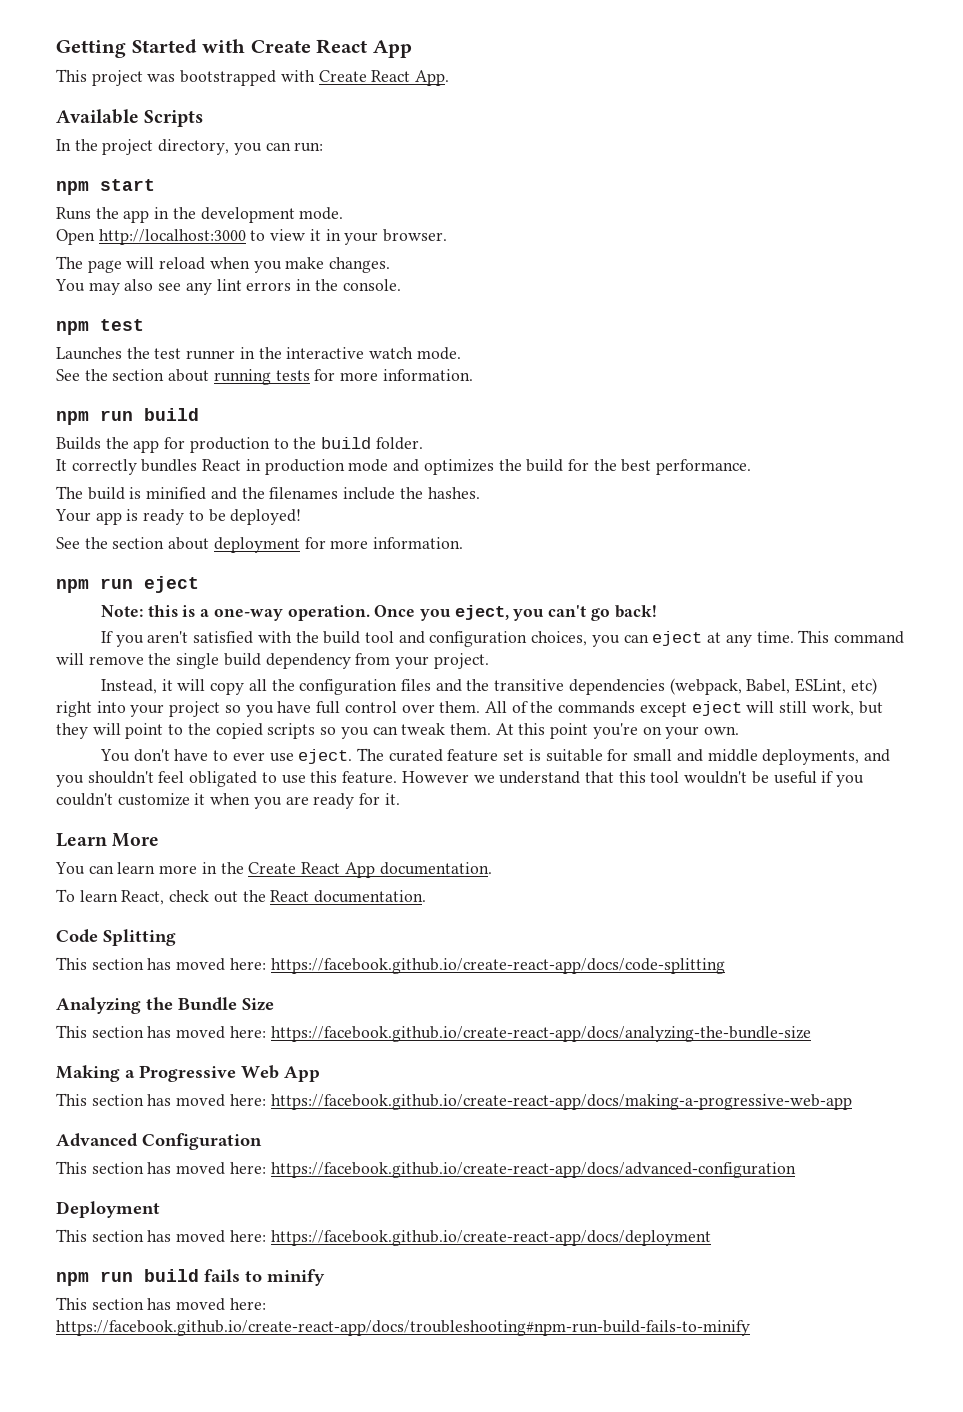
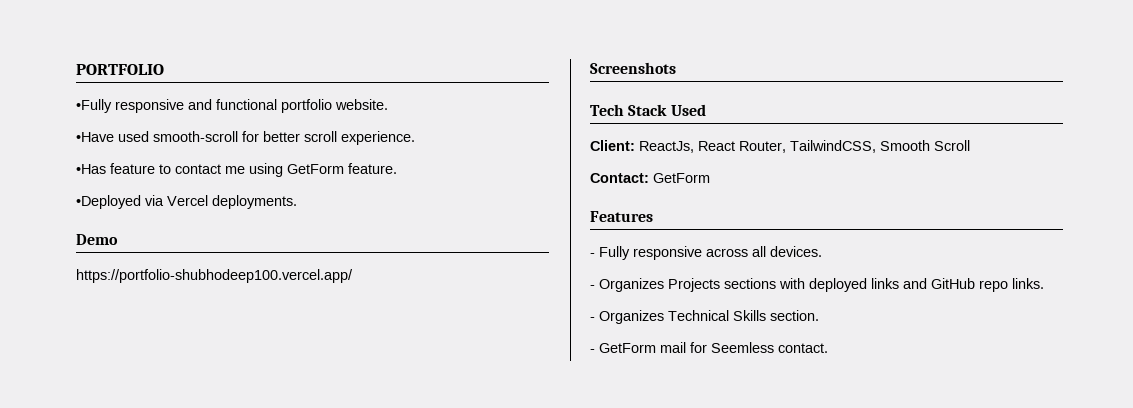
- Getting Started with Create React App
- This project was bootstrapped with Create React App.
- Available Scripts
- In the project directory, you can run:
- npm start
- Runs the app in the development mode.
- Open http://localhost:3000 to view it in your browser.
- The page will reload when you make changes.
- You may also see any lint errors in the console.
- npm test
- Launches the test runner in the interactive watch mode.
- See the section about running tests for more information.
- npm run build
- Builds the app for production to the build folder.
- It correctly bundles React in production mode and optimizes the build for the best performance.
- The build is minified and the filenames include the hashes.
- Your app is ready to be deployed!
- See the section about deployment for more information.
- npm run eject
- Note: this is a one-way operation. Once you eject, you can't go back!
- If you aren't satisfied with the build tool and configuration choices, you can eject at any time. This command will remove the single build dependency from your project.
- Instead, it will copy all the configuration files and the transitive dependencies (webpack, Babel, ESLint, etc) right into your project so you have full control over them. All of the commands except eject will still work, but they will point to the copied scripts so you can tweak them. At this point you're on your own.
- You don't have to ever use eject. The curated feature set is suitable for small and middle deployments, and you shouldn't feel obligated to use this feature. However we understand that this tool wouldn't be useful if you couldn't customize it when you are ready for it.
- Learn More
- You can learn more in the Create React App documentation.
- To learn React, check out the React documentation.
- Code Splitting
- This section has moved here: https://facebook.github.io/create-react-app/docs/code-splitting
- Analyzing the Bundle Size
- This section has moved here: https://facebook.github.io/create-react-app/docs/analyzing-the-bundle-size
- Making a Progressive Web App
- This section has moved here: https://facebook.github.io/create-react-app/docs/making-a-progressive-web-app
- Advanced Configuration
- This section has moved here: https://facebook.github.io/create-react-app/docs/advanced-configuration
- Deployment
- This section has moved here: https://facebook.github.io/create-react-app/docs/deployment
- npm run build fails to minify
- This section has moved here: https://facebook.github.io/create-react-app/docs/troubleshooting#npm-run-build-fails-to-minify
+ PORTFOLIO
+ •Fully responsive and functional portfolio website.
+ •Have used smooth-scroll for better scroll experience.
+ •Has feature to contact me using GetForm feature.
+ •Deployed via Vercel deployments.
+ Demo
+ https://portfolio-shubhodeep100.vercel.app/
+ Screenshots
+ Tech Stack Used
+ Client: ReactJs, React Router, TailwindCSS, Smooth Scroll
+ Contact: GetForm
+ Features
+ - Fully responsive across all devices.
+ - Organizes Projects sections with deployed links and GitHub repo links.
+ - Organizes Technical Skills section.
+ - GetForm mail for Seemless contact.

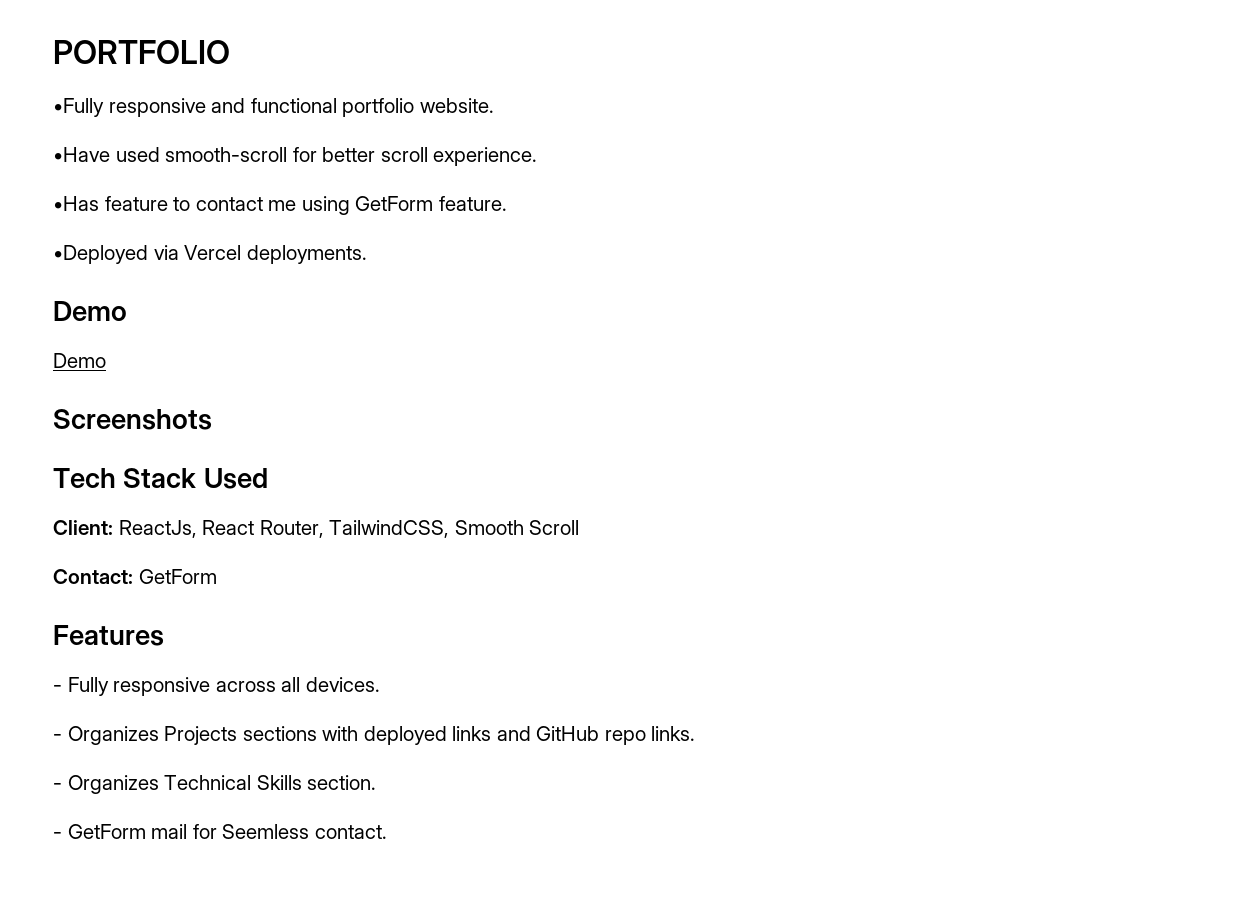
  •Deployed via Vercel deployments.
  Demo
- https://portfolio-shubhodeep100.vercel.app/
+ Demo

